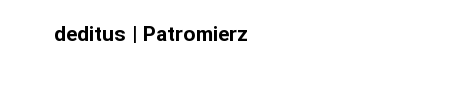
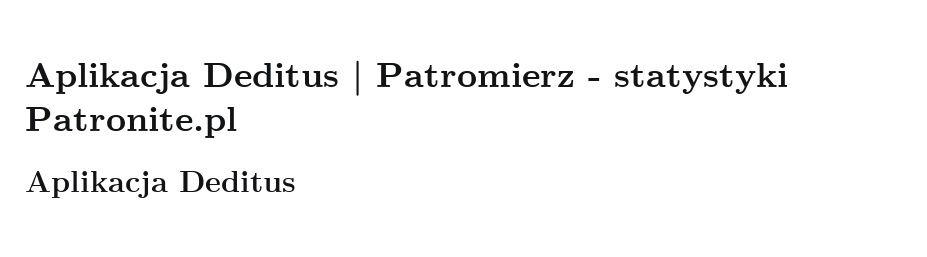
- deditus | Patromierz
+ Aplikacja Deditus | Patromierz - statystyki Patronite.pl
+ Aplikacja Deditus

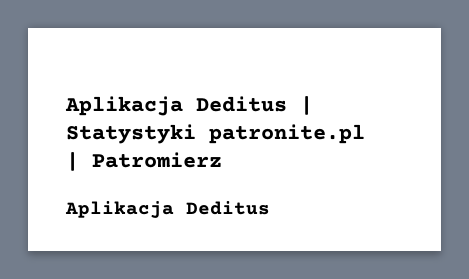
- Aplikacja Deditus | Patromierz - statystyki Patronite.pl
+ Aplikacja Deditus | Statystyki patronite.pl | Patromierz

